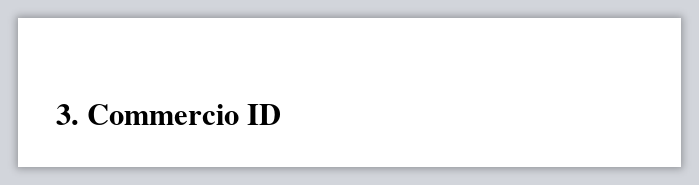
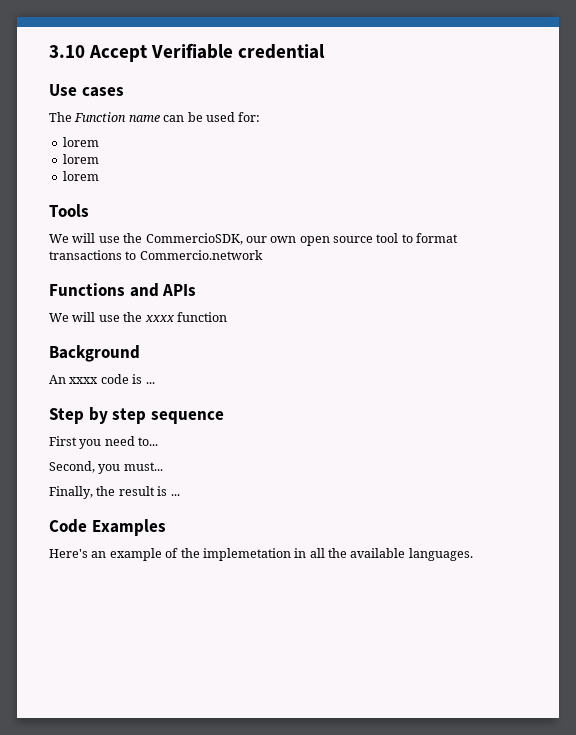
- 3. Commercio ID
+ 3.10 Accept Verifiable credential
+ Use cases
+ The Function name can be used for:
+ lorem
+ lorem
+ lorem
+ Tools
+ We will use the CommercioSDK, our own open source tool to format transactions to Commercio.network
+ Functions and APIs
+ We will use the xxxx function
+ Background
+ An xxxx code is ...
+ Step by step sequence
+ First you need to...
+ Second, you must...
+ Finally, the result is ...
+ Code Examples
+ Here's an example of the implemetation in all the available languages.

